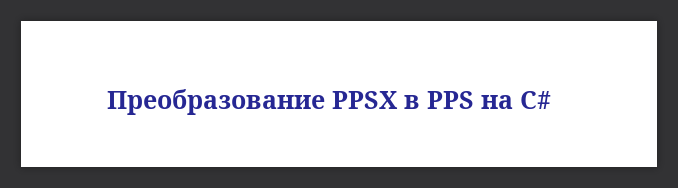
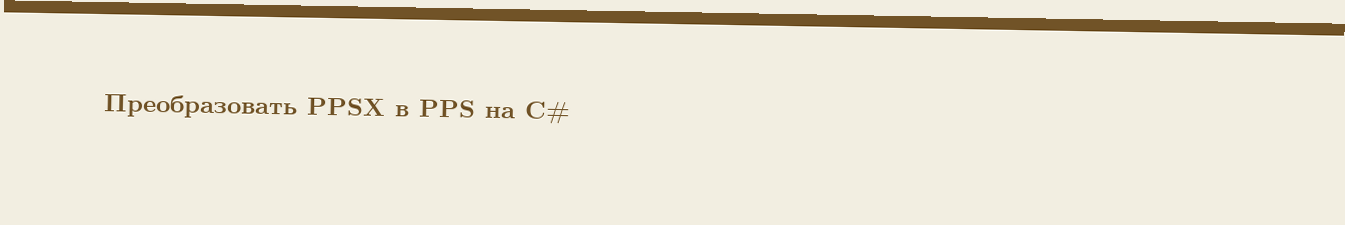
- Преобразование PPSX в PPS на C#
+ Преобразовать PPSX в PPS на C#

